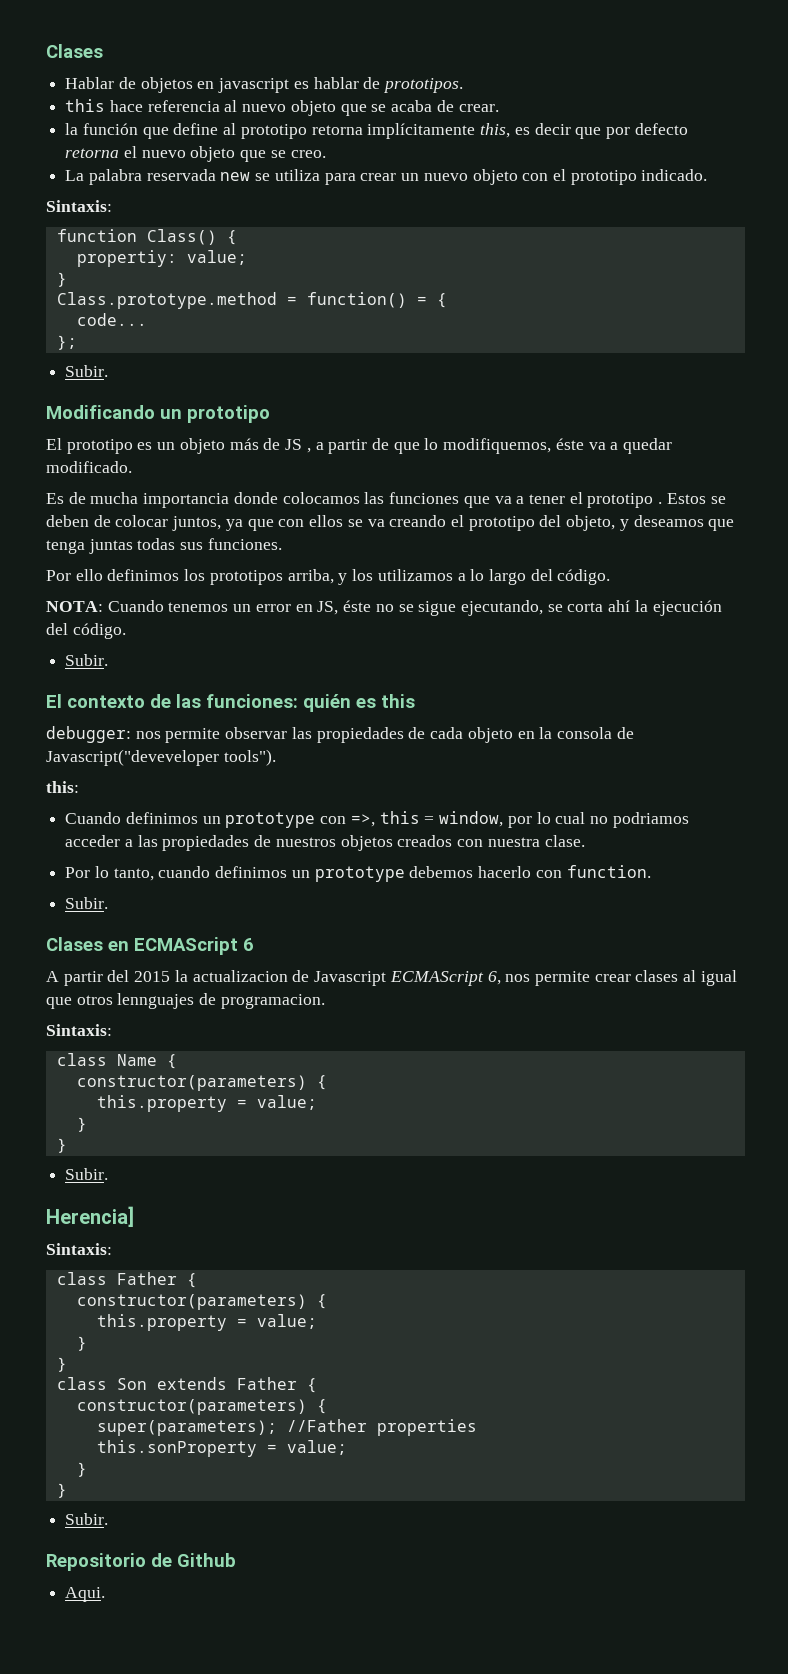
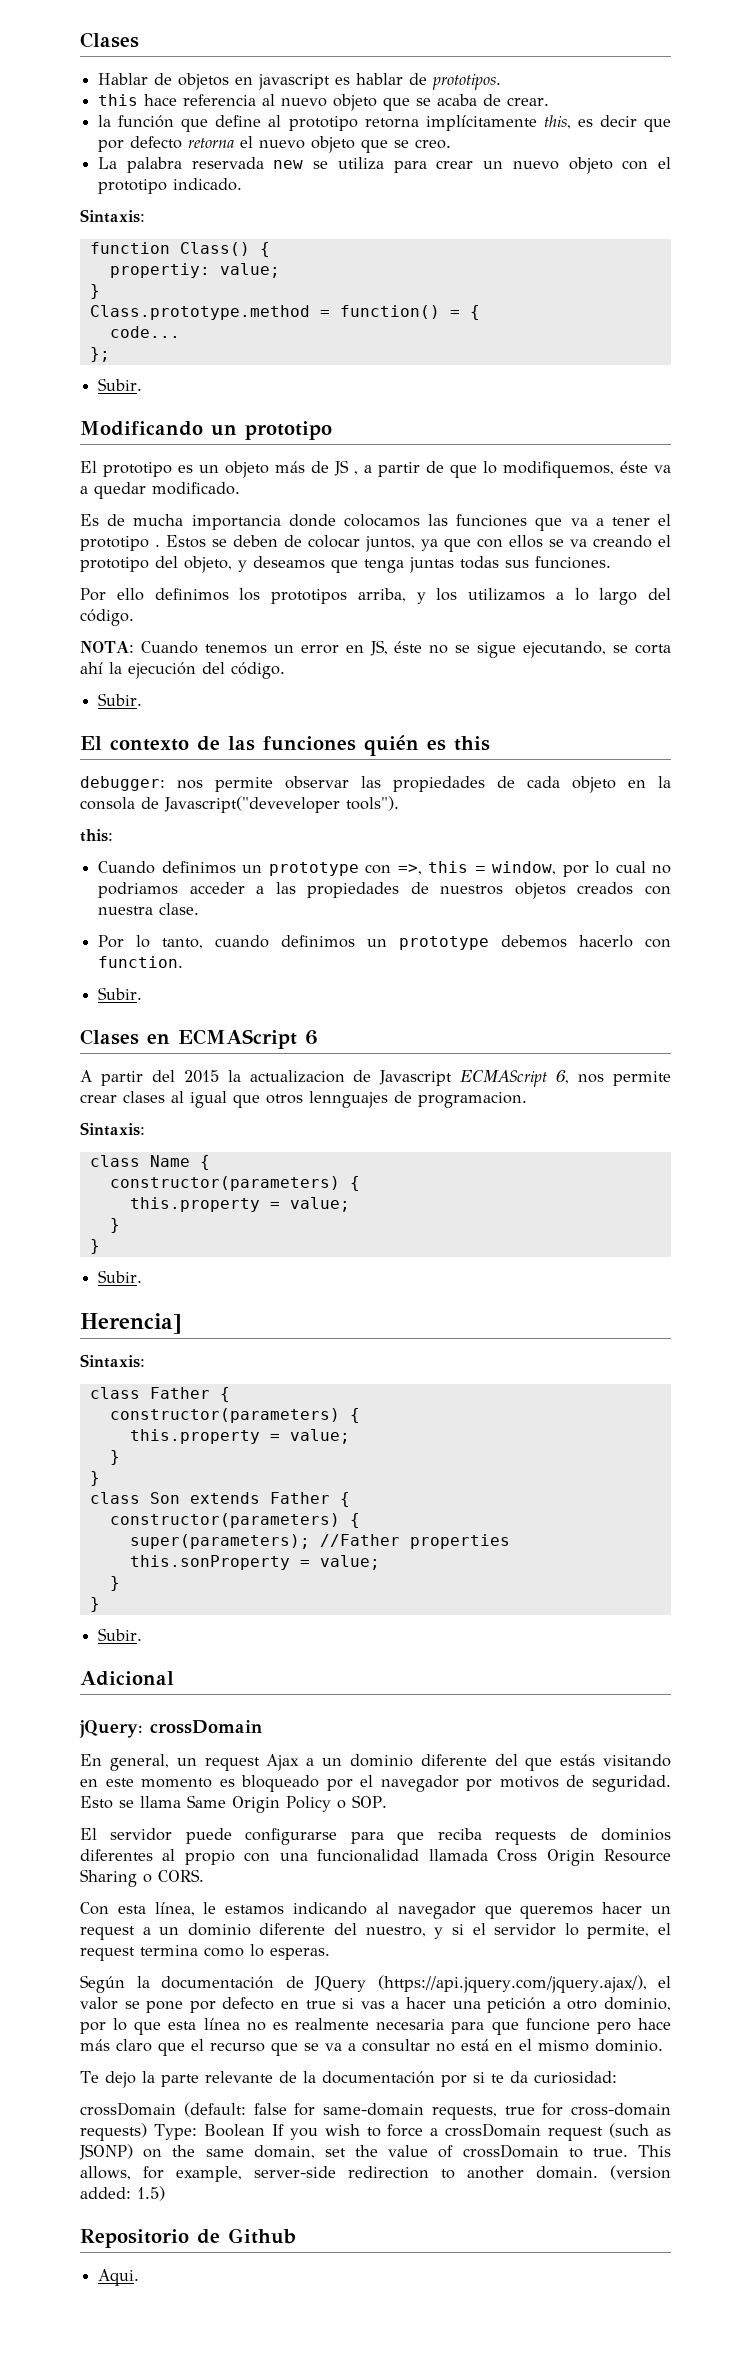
- El contexto de las funciones: quién es this
+ El contexto de las funciones quién es this
+ Adicional
+ jQuery: crossDomain
+ En general, un request Ajax a un dominio diferente del que estás visitando en este momento es bloqueado por el navegador por motivos de seguridad. Esto se llama Same Origin Policy o SOP.
+ El servidor puede configurarse para que reciba requests de dominios diferentes al propio con una funcionalidad llamada Cross Origin Resource Sharing o CORS.
+ Con esta línea, le estamos indicando al navegador que queremos hacer un request a un dominio diferente del nuestro, y si el servidor lo permite, el request termina como lo esperas.
+ Según la documentación de JQuery (https://api.jquery.com/jquery.ajax/), el valor se pone por defecto en true si vas a hacer una petición a otro dominio, por lo que esta línea no es realmente necesaria para que funcione pero hace más claro que el recurso que se va a consultar no está en el mismo dominio.
+ Te dejo la parte relevante de la documentación por si te da curiosidad:
+ crossDomain (default: false for same-domain requests, true for cross-domain requests) Type: Boolean If you wish to force a crossDomain request (such as JSONP) on the same domain, set the value of crossDomain to true. This allows, for example, server-side redirection to another domain. (version added: 1.5)

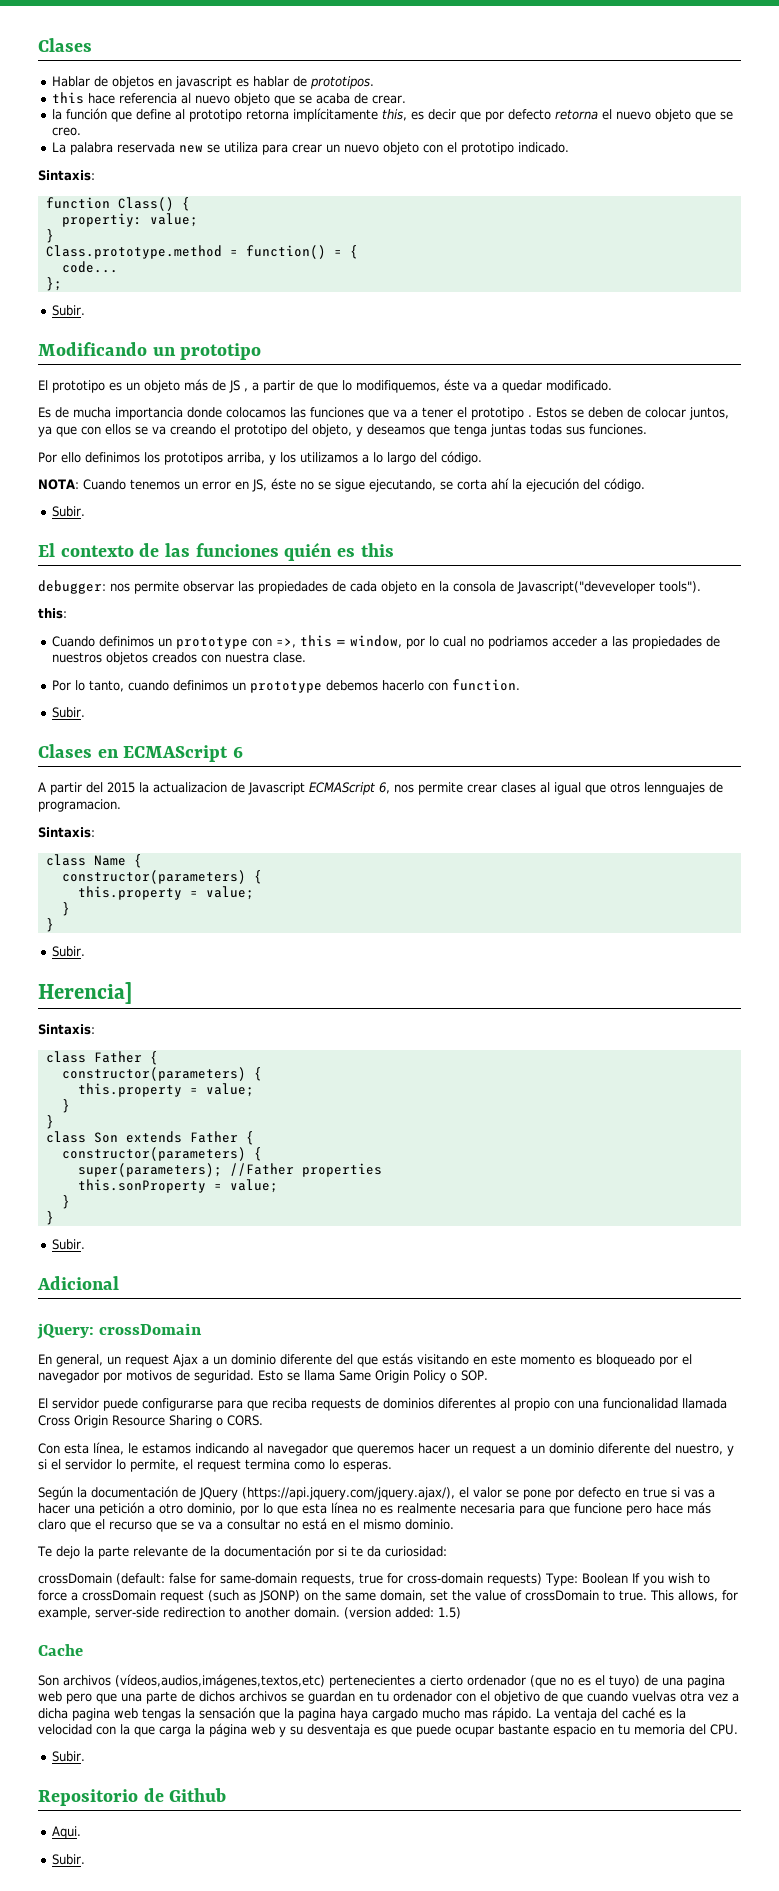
+ Cache
+ Son archivos (vídeos,audios,imágenes,textos,etc) pertenecientes a cierto ordenador (que no es el tuyo) de una pagina web pero que una parte de dichos archivos se guardan en tu ordenador con el objetivo de que cuando vuelvas otra vez a dicha pagina web tengas la sensación que la pagina haya cargado mucho mas rápido. La ventaja del caché es la velocidad con la que carga la página web y su desventaja es que puede ocupar bastante espacio en tu memoria del CPU.
+ Subir.
  Aqui.
+ Subir.

